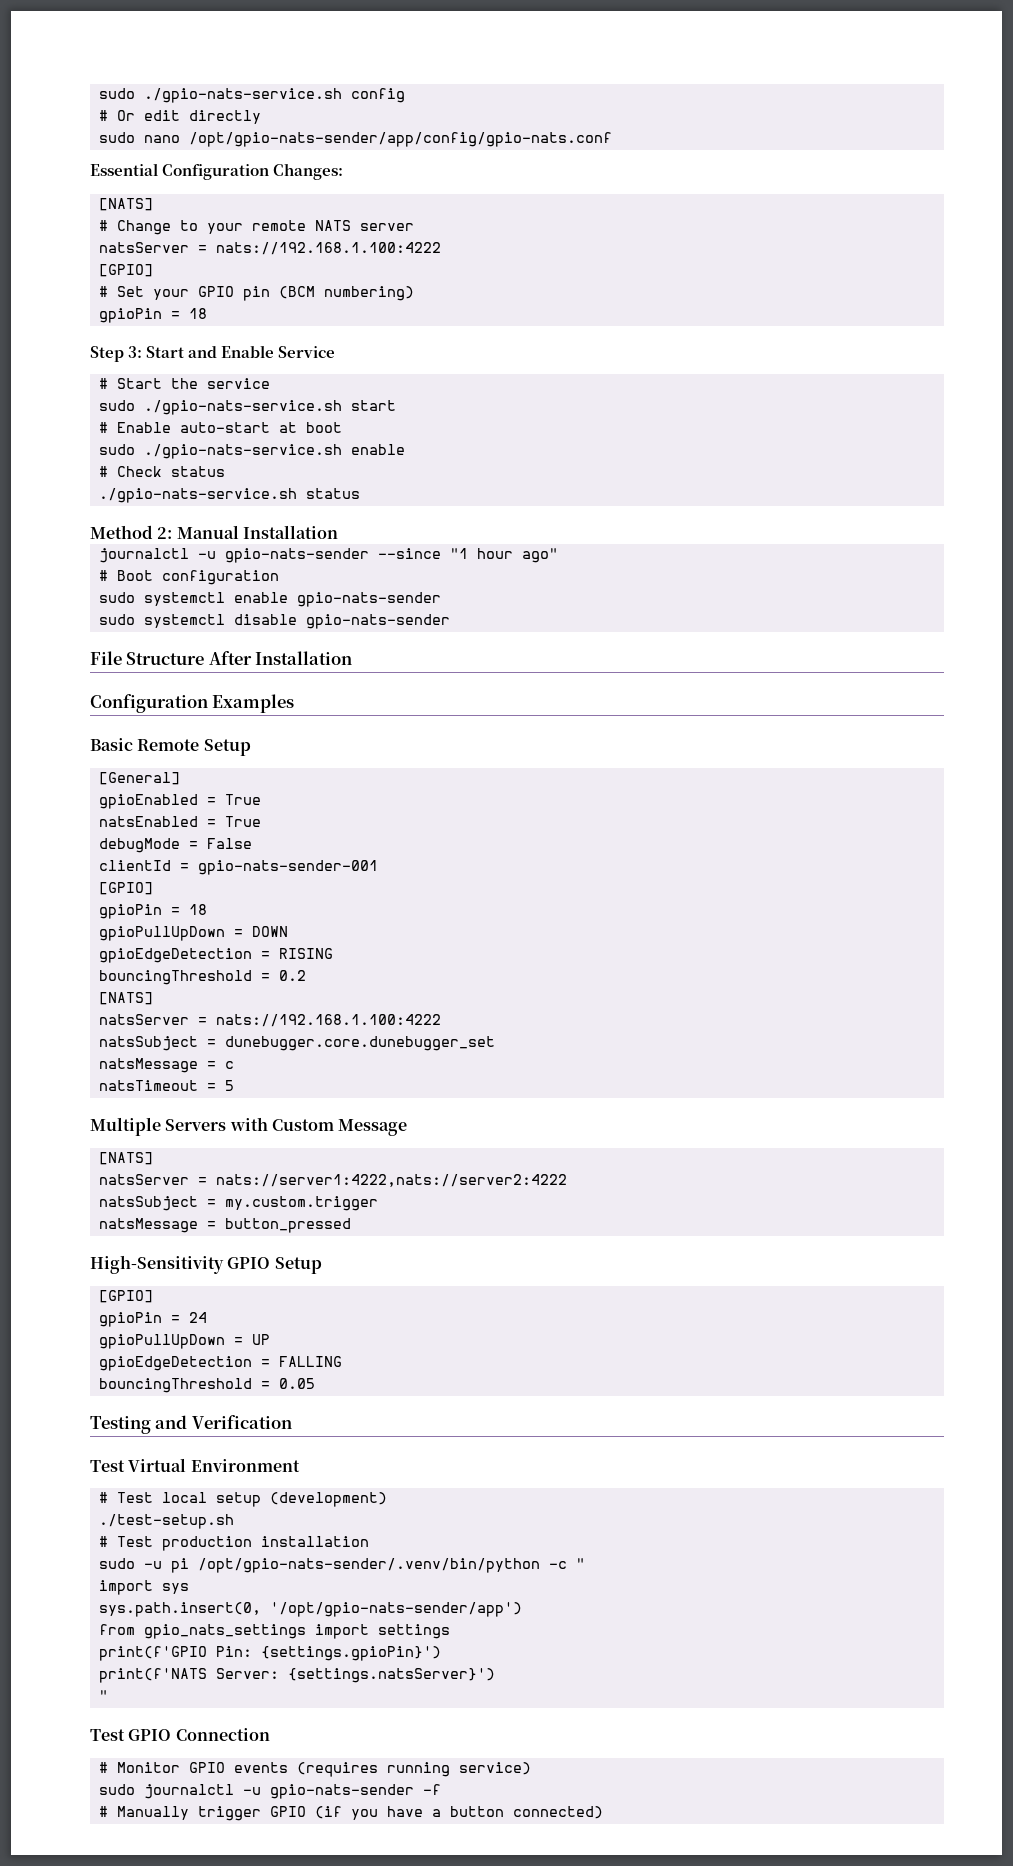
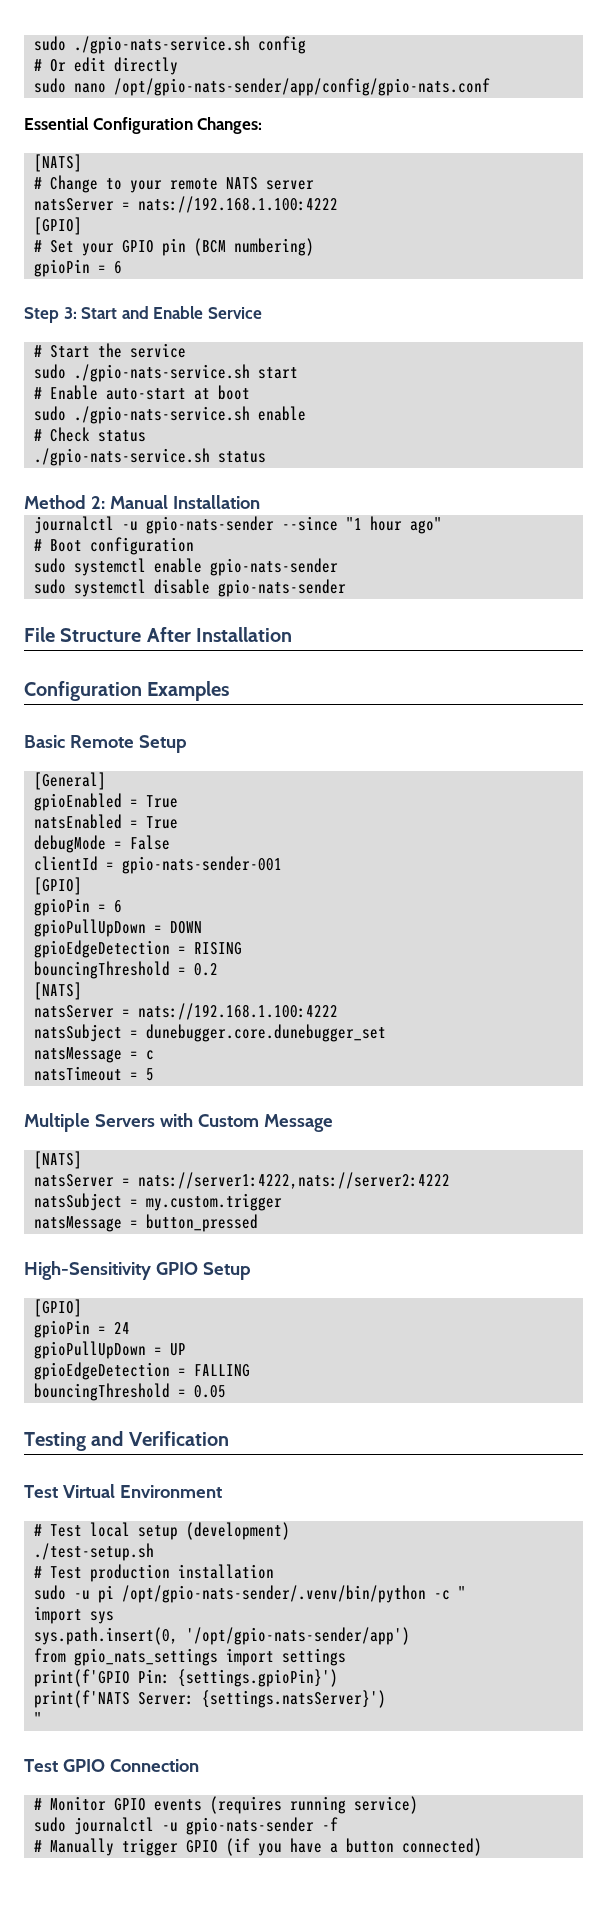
  # Set your GPIO pin (BCM numbering)
- gpioPin = 18
+ gpioPin = 6
  clientId = gpio-nats-sender-001
  [GPIO]
- gpioPin = 18
+ gpioPin = 6

